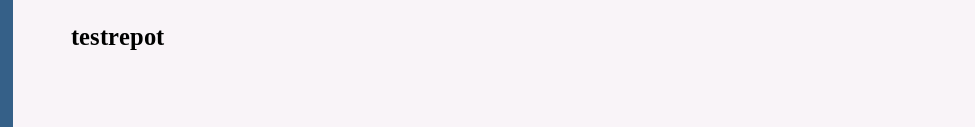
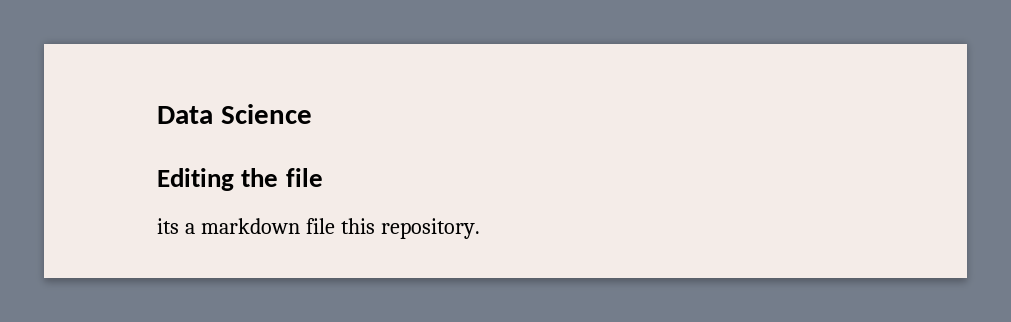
- testrepot
+ Data Science
+ Editing the file
+ its a markdown file this repository.

